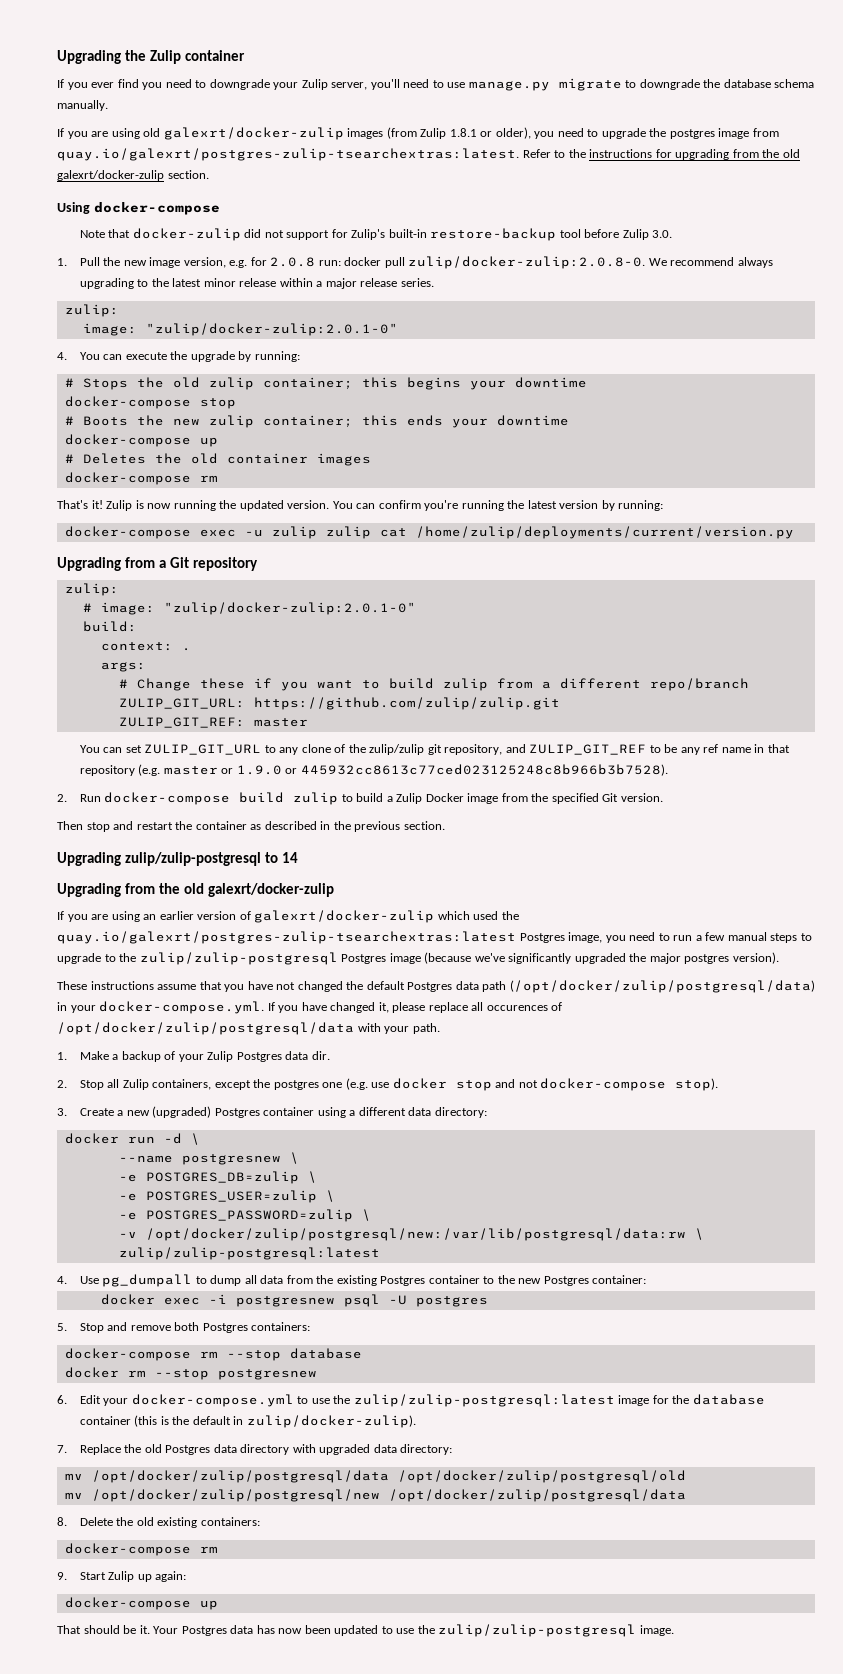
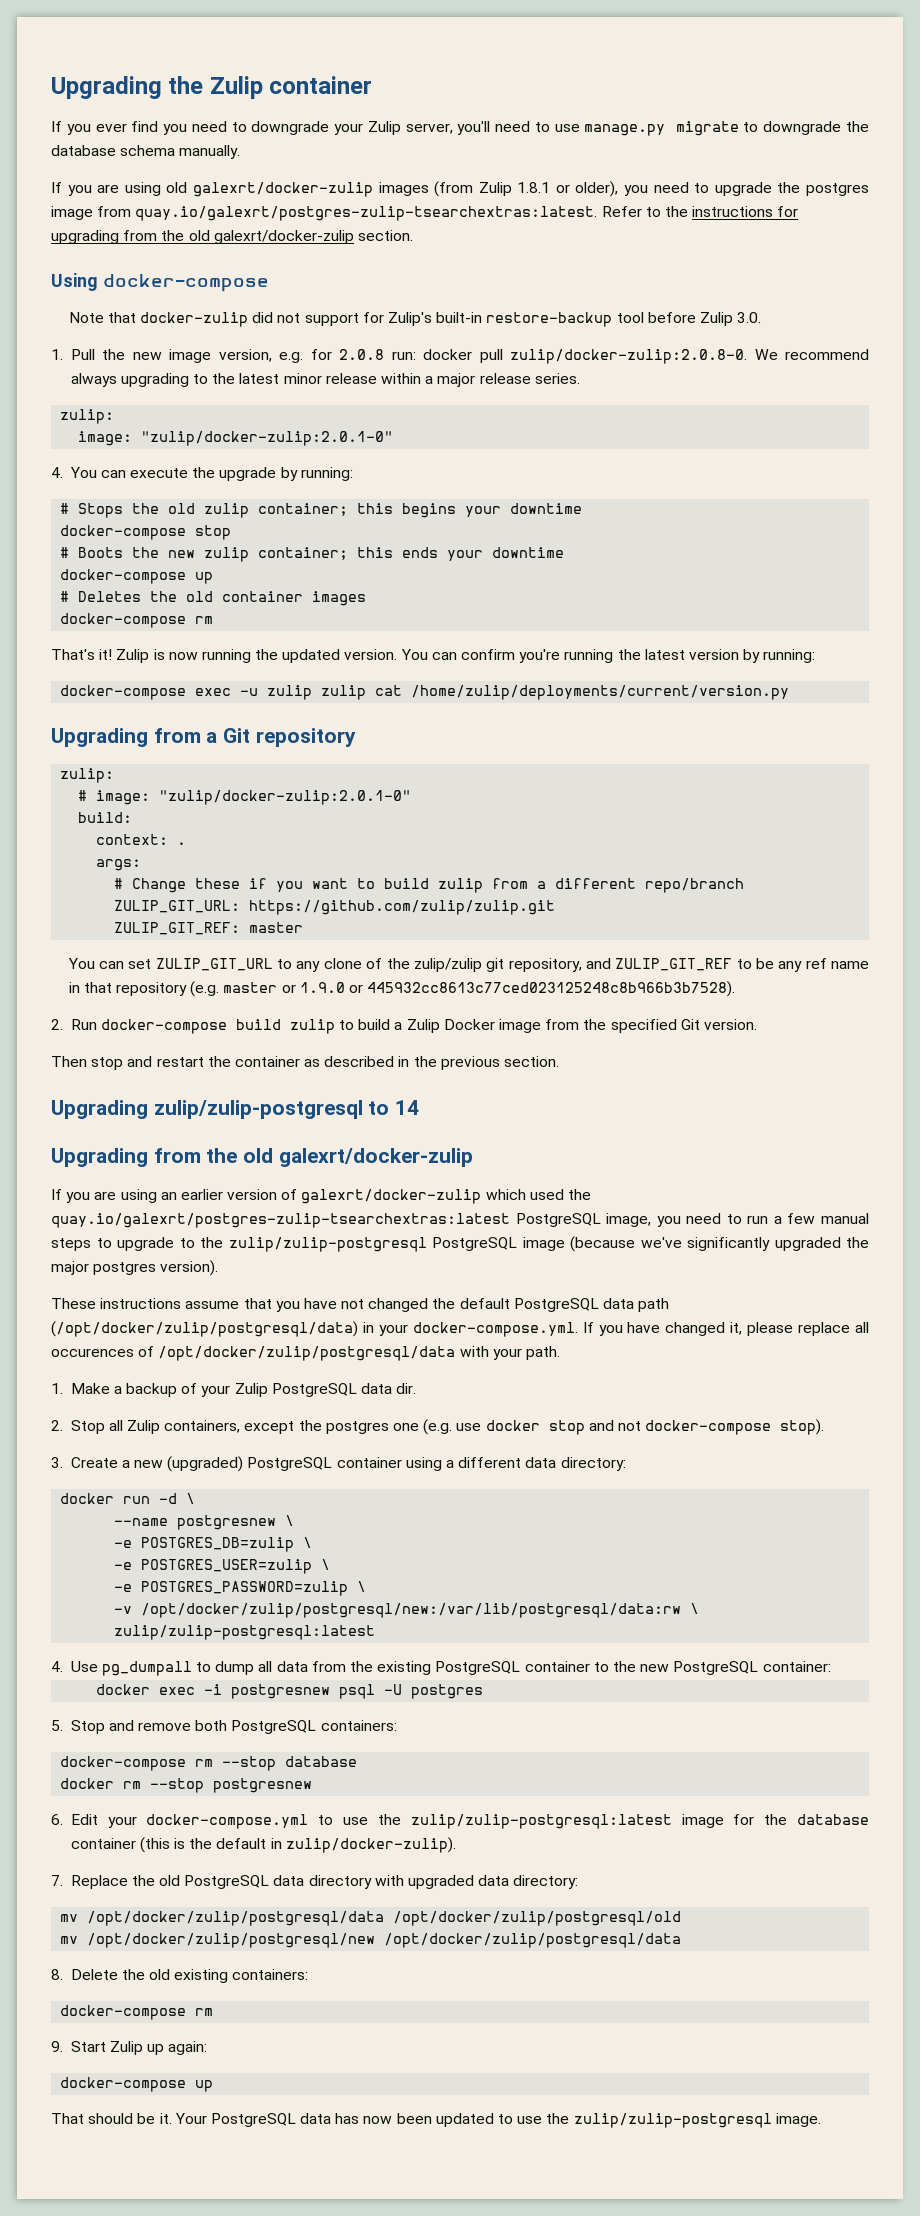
- If you are using an earlier version of galexrt/docker-zulip which used the quay.io/galexrt/postgres-zulip-tsearchextras:latest Postgres image, you need to run a few manual steps to upgrade to the zulip/zulip-postgresql Postgres image (because we've significantly upgraded the major postgres version).
+ If you are using an earlier version of galexrt/docker-zulip which used the quay.io/galexrt/postgres-zulip-tsearchextras:latest PostgreSQL image, you need to run a few manual steps to upgrade to the zulip/zulip-postgresql PostgreSQL image (because we've significantly upgraded the major postgres version).
- These instructions assume that you have not changed the default Postgres data path (/opt/docker/zulip/postgresql/data) in your docker-compose.yml. If you have changed it, please replace all occurences of /opt/docker/zulip/postgresql/data with your path.
+ These instructions assume that you have not changed the default PostgreSQL data path (/opt/docker/zulip/postgresql/data) in your docker-compose.yml. If you have changed it, please replace all occurences of /opt/docker/zulip/postgresql/data with your path.
- 1. Make a backup of your Zulip Postgres data dir.
+ 1. Make a backup of your Zulip PostgreSQL data dir.
- 3. Create a new (upgraded) Postgres container using a different data directory:
+ 3. Create a new (upgraded) PostgreSQL container using a different data directory:
- 4. Use pg_dumpall to dump all data from the existing Postgres container to the new Postgres container:
+ 4. Use pg_dumpall to dump all data from the existing PostgreSQL container to the new PostgreSQL container:
- 5. Stop and remove both Postgres containers:
+ 5. Stop and remove both PostgreSQL containers:
- 7. Replace the old Postgres data directory with upgraded data directory:
+ 7. Replace the old PostgreSQL data directory with upgraded data directory:
- Your Postgres data has now been updated to use the zulip/zulip-postgresql image.
+ Your PostgreSQL data has now been updated to use the zulip/zulip-postgresql image.

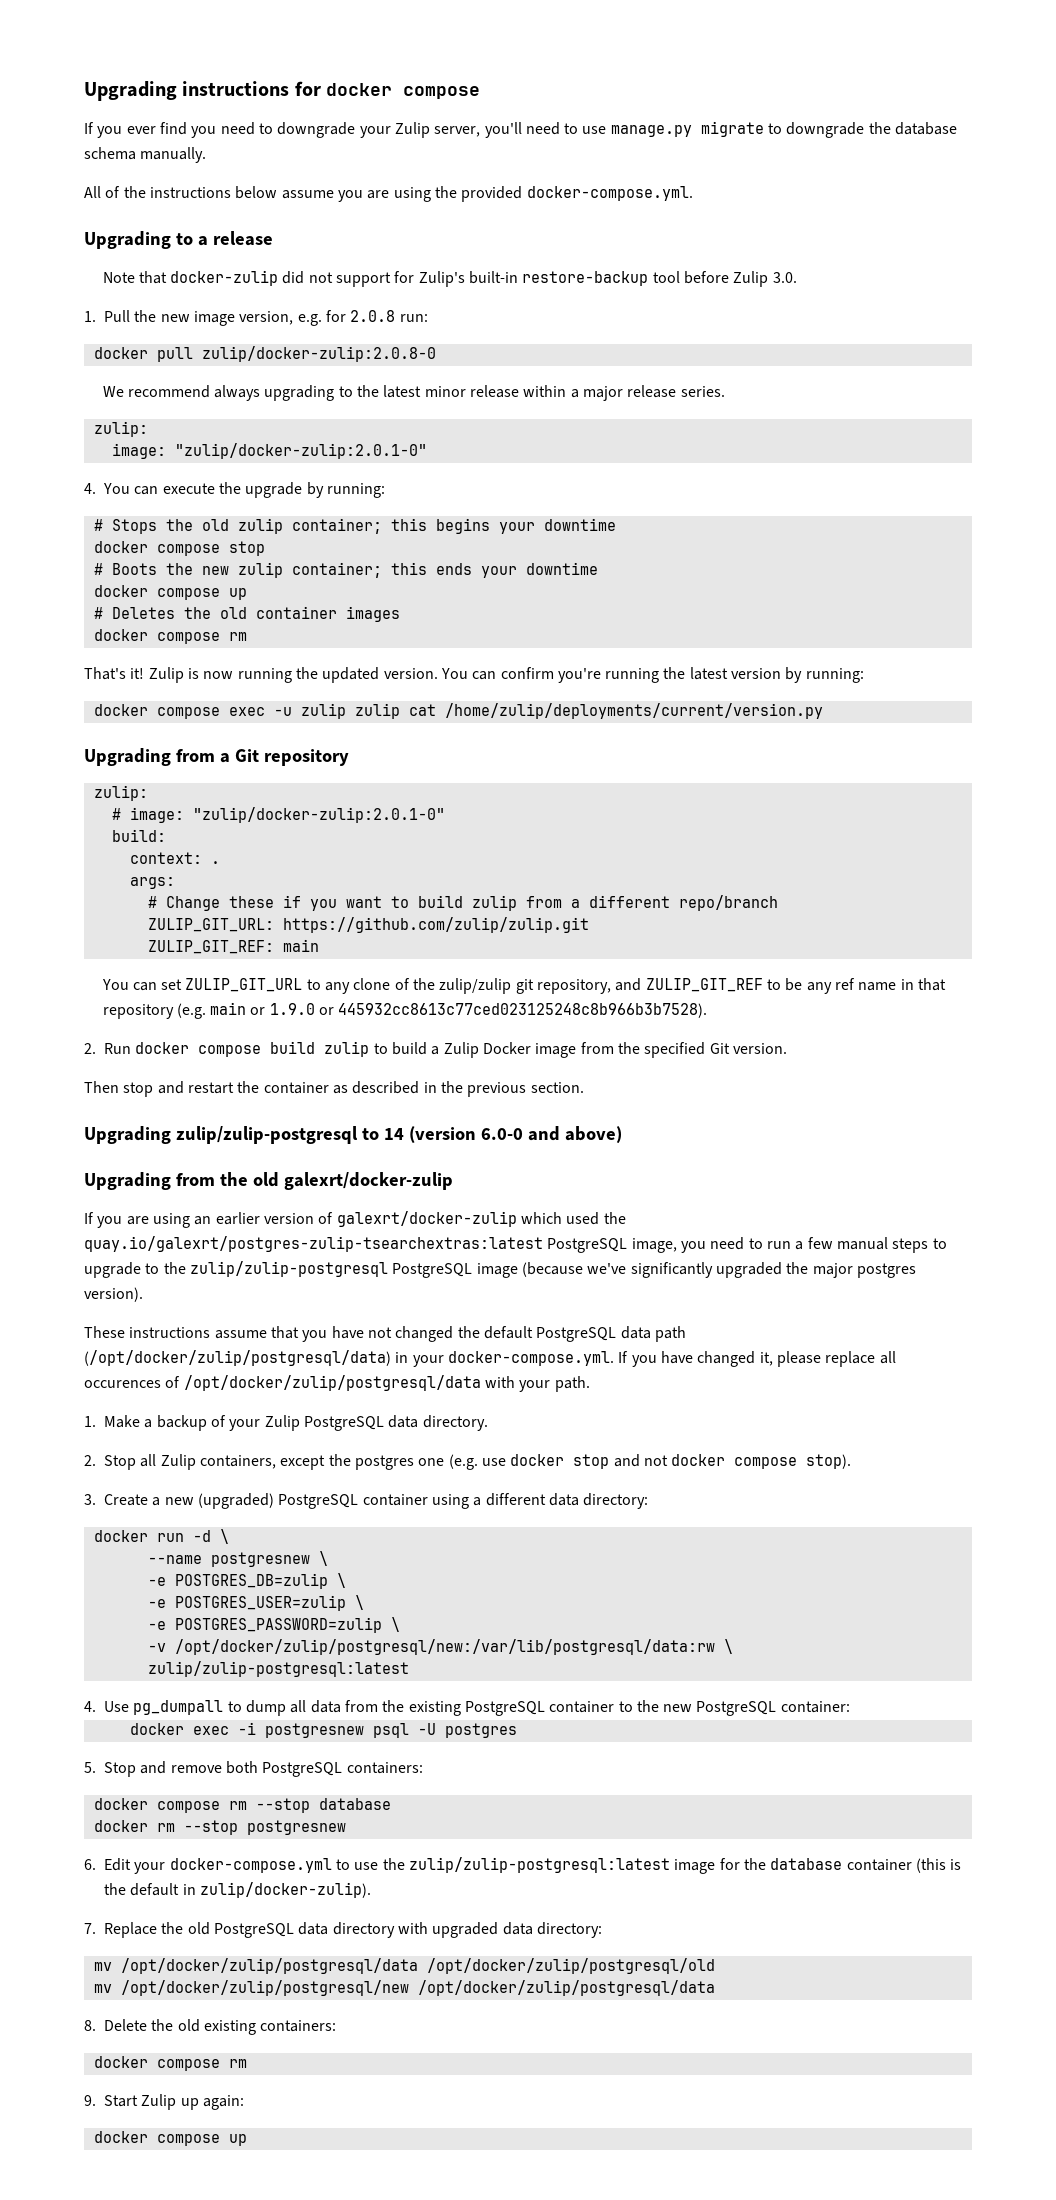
- Upgrading the Zulip container
+ Upgrading instructions for docker compose
- If you are using old galexrt/docker-zulip images (from Zulip 1.8.1 or older), you need to upgrade the postgres image from quay.io/galexrt/postgres-zulip-tsearchextras:latest. Refer to the instructions for upgrading from the old galexrt/docker-zulip section.
- Using docker-compose
+ All of the instructions below assume you are using the provided docker-compose.yml.
+ Upgrading to a release
- 1. Pull the new image version, e.g. for 2.0.8 run: docker pull zulip/docker-zulip:2.0.8-0. We recommend always upgrading to the latest minor release within a major release series.
+ 1. Pull the new image version, e.g. for 2.0.8 run:
+ docker pull zulip/docker-zulip:2.0.8-0
+ We recommend always upgrading to the latest minor release within a major release series.
- docker-compose stop
+ docker compose stop
  # Boots the new zulip container; this ends your downtime
- docker-compose up
+ docker compose up
  # Deletes the old container images
- docker-compose rm
+ docker compose rm
- docker-compose exec -u zulip zulip cat /home/zulip/deployments/current/version.py
+ docker compose exec -u zulip zulip cat /home/zulip/deployments/current/version.py
- ZULIP_GIT_REF: master
+ ZULIP_GIT_REF: main
- You can set ZULIP_GIT_URL to any clone of the zulip/zulip git repository, and ZULIP_GIT_REF to be any ref name in that repository (e.g. master or 1.9.0 or 445932cc8613c77ced023125248c8b966b3b7528).
+ You can set ZULIP_GIT_URL to any clone of the zulip/zulip git repository, and ZULIP_GIT_REF to be any ref name in that repository (e.g. main or 1.9.0 or 445932cc8613c77ced023125248c8b966b3b7528).
- 2. Run docker-compose build zulip to build a Zulip Docker image from the specified Git version.
+ 2. Run docker compose build zulip to build a Zulip Docker image from the specified Git version.
- Upgrading zulip/zulip-postgresql to 14
+ Upgrading zulip/zulip-postgresql to 14 (version 6.0-0 and above)
- 1. Make a backup of your Zulip PostgreSQL data dir.
+ 1. Make a backup of your Zulip PostgreSQL data directory.
- 2. Stop all Zulip containers, except the postgres one (e.g. use docker stop and not docker-compose stop).
+ 2. Stop all Zulip containers, except the postgres one (e.g. use docker stop and not docker compose stop).
- docker-compose rm --stop database
+ docker compose rm --stop database
  8. Delete the old existing containers:
- docker-compose rm
+ docker compose rm
  9. Start Zulip up again:
- docker-compose up
- That should be it. Your PostgreSQL data has now been updated to use the zulip/zulip-postgresql image.
+ docker compose up

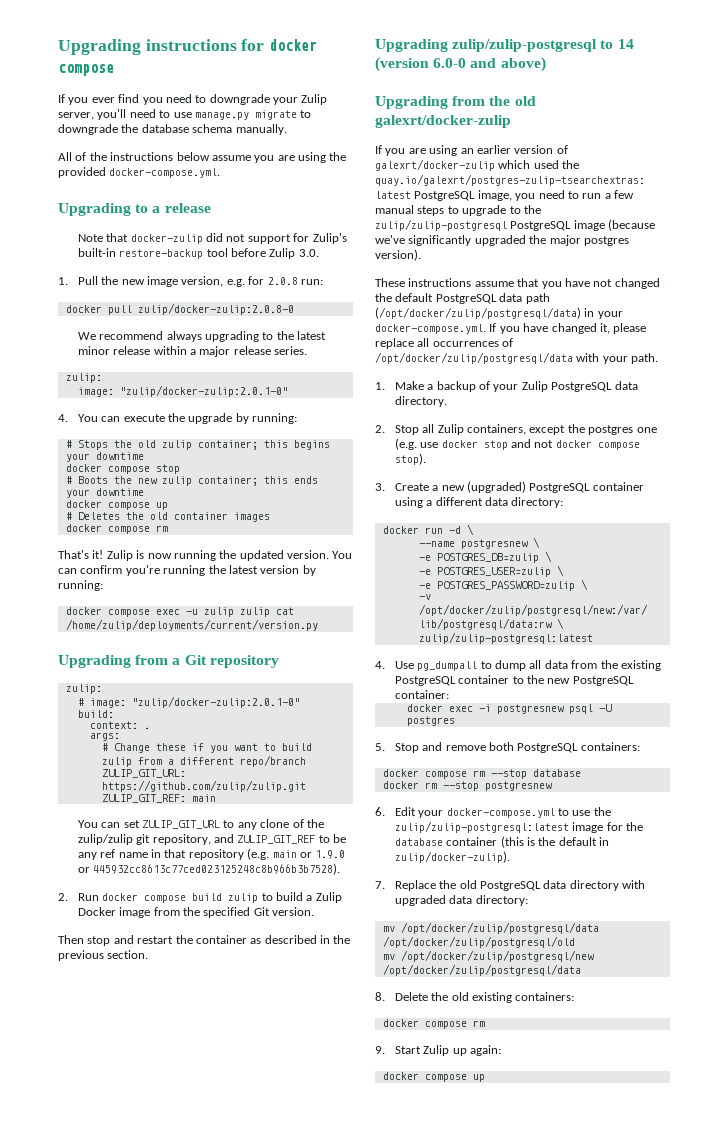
- These instructions assume that you have not changed the default PostgreSQL data path (/opt/docker/zulip/postgresql/data) in your docker-compose.yml. If you have changed it, please replace all occurences of /opt/docker/zulip/postgresql/data with your path.
+ These instructions assume that you have not changed the default PostgreSQL data path (/opt/docker/zulip/postgresql/data) in your docker-compose.yml. If you have changed it, please replace all occurrences of /opt/docker/zulip/postgresql/data with your path.

